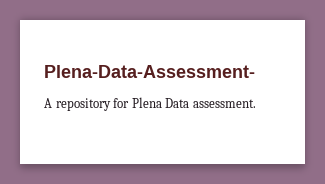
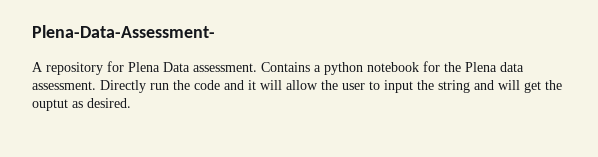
+ Contains a python notebook for the Plena data assessment. Directly run the code and it will allow the user to input the string and will get the ouptut as desired.

